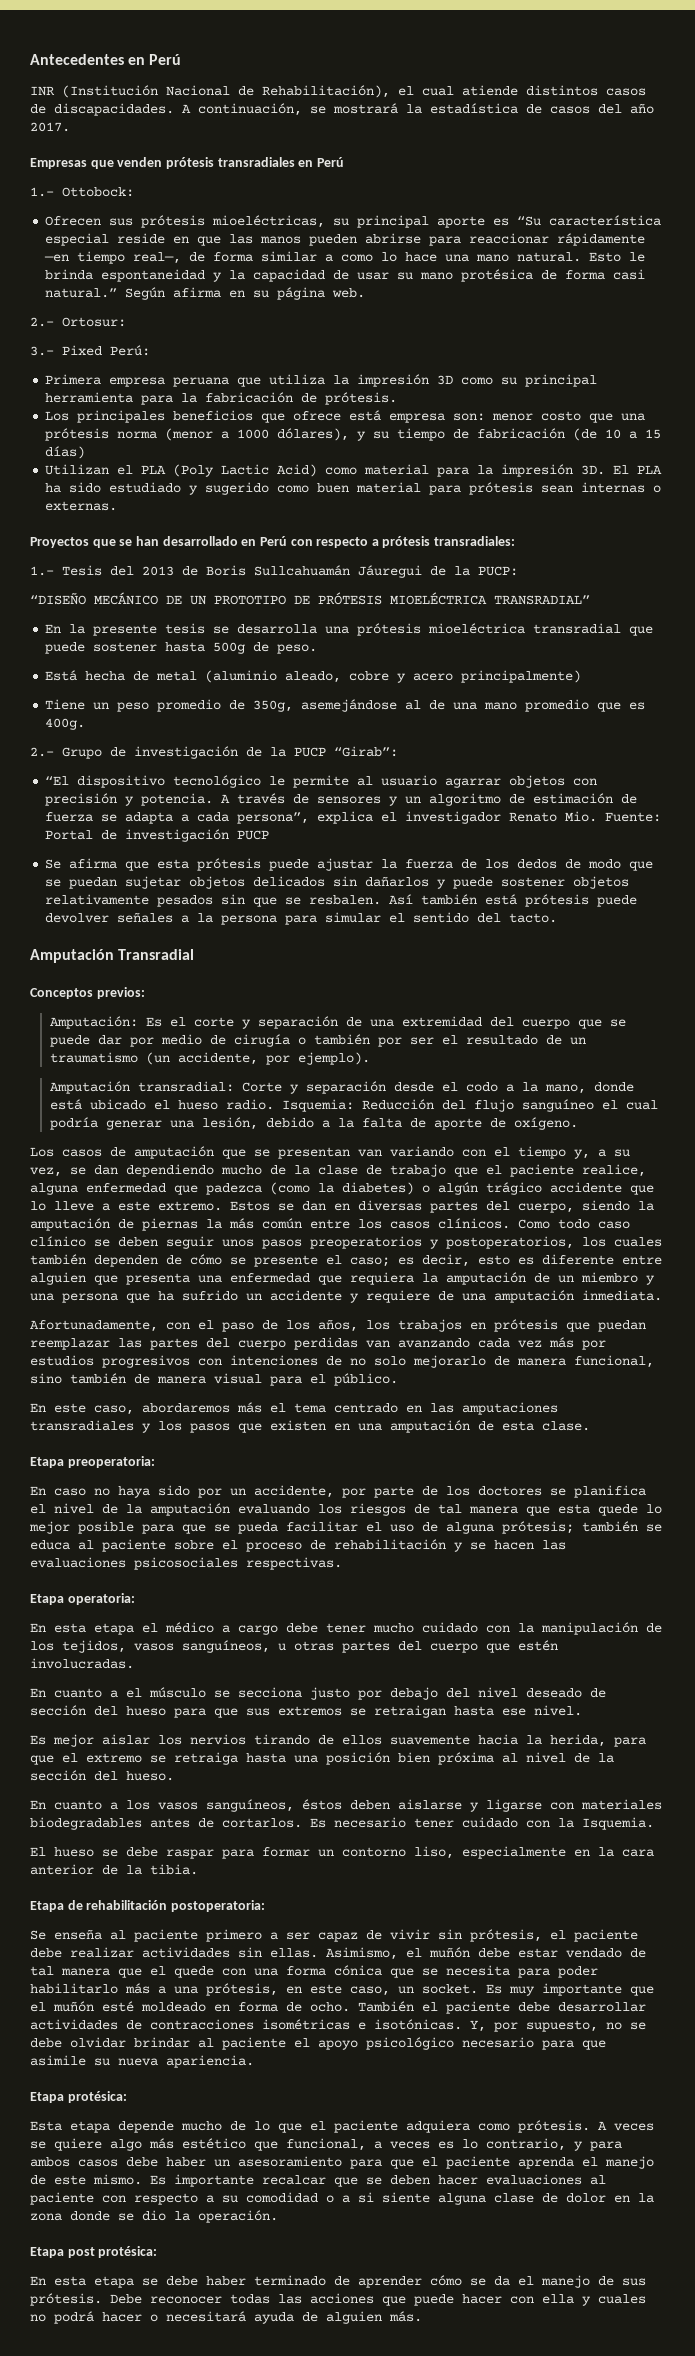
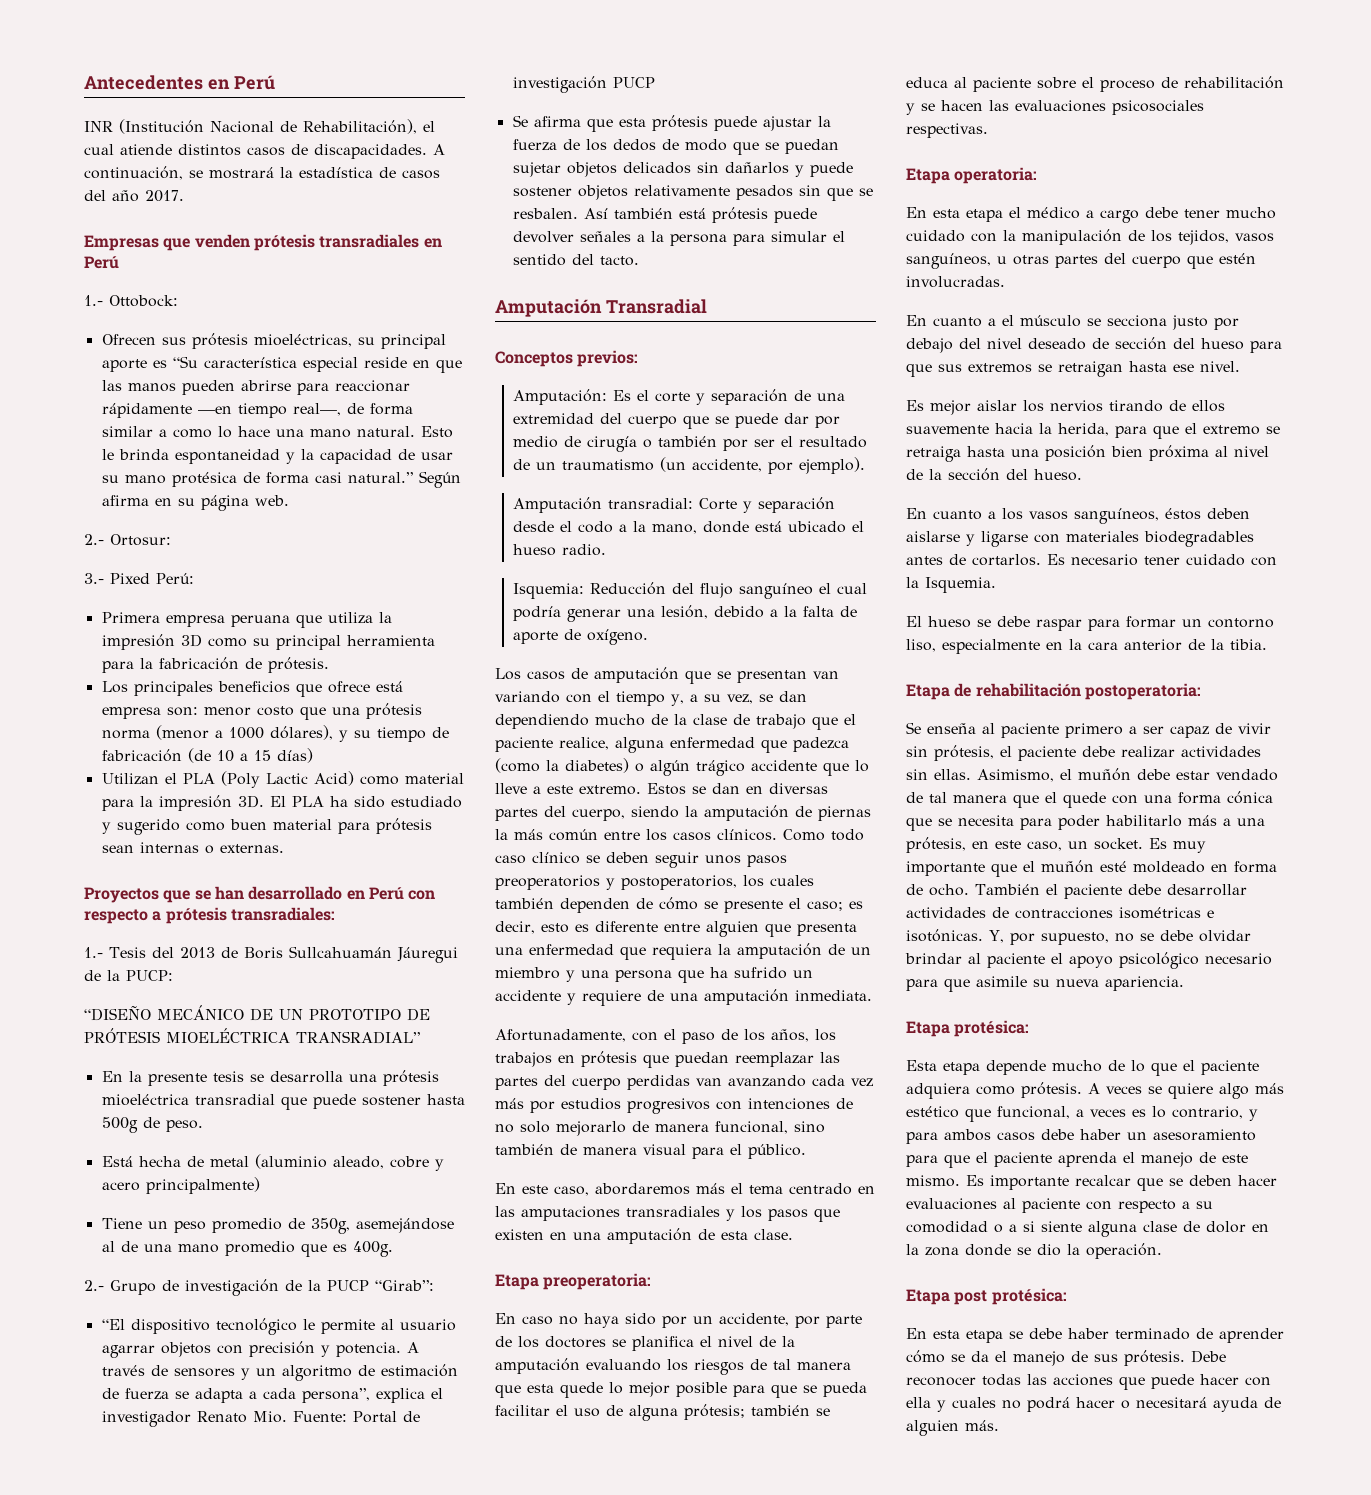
- Amputación transradial: Corte y separación desde el codo a la mano, donde está ubicado el hueso radio. Isquemia: Reducción del flujo sanguíneo el cual podría generar una lesión, debido a la falta de aporte de oxígeno.
+ Amputación transradial: Corte y separación desde el codo a la mano, donde está ubicado el hueso radio.
+ Isquemia: Reducción del flujo sanguíneo el cual podría generar una lesión, debido a la falta de aporte de oxígeno.

